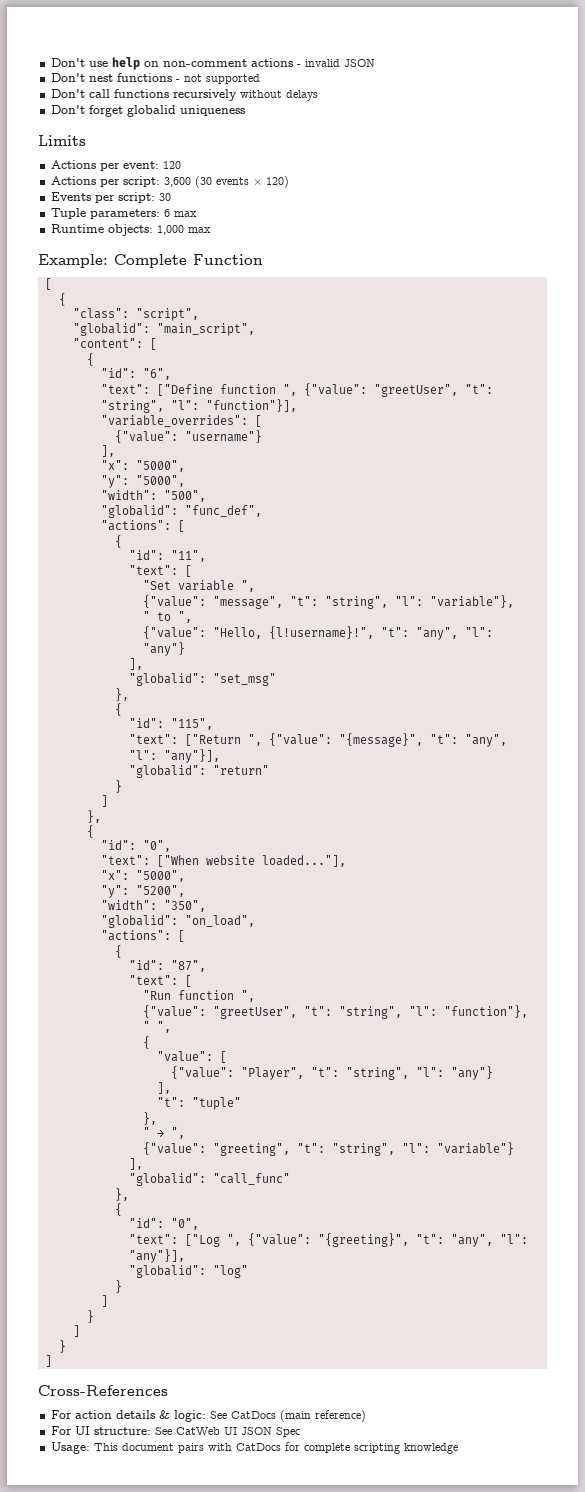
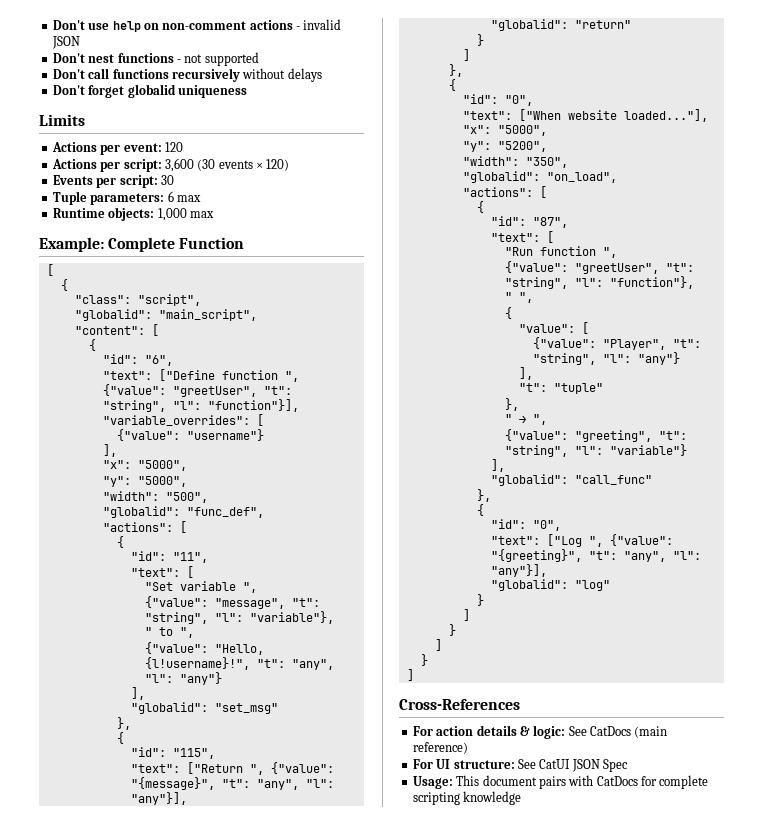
- For UI structure: See CatWeb UI JSON Spec
+ For UI structure: See CatUI JSON Spec

